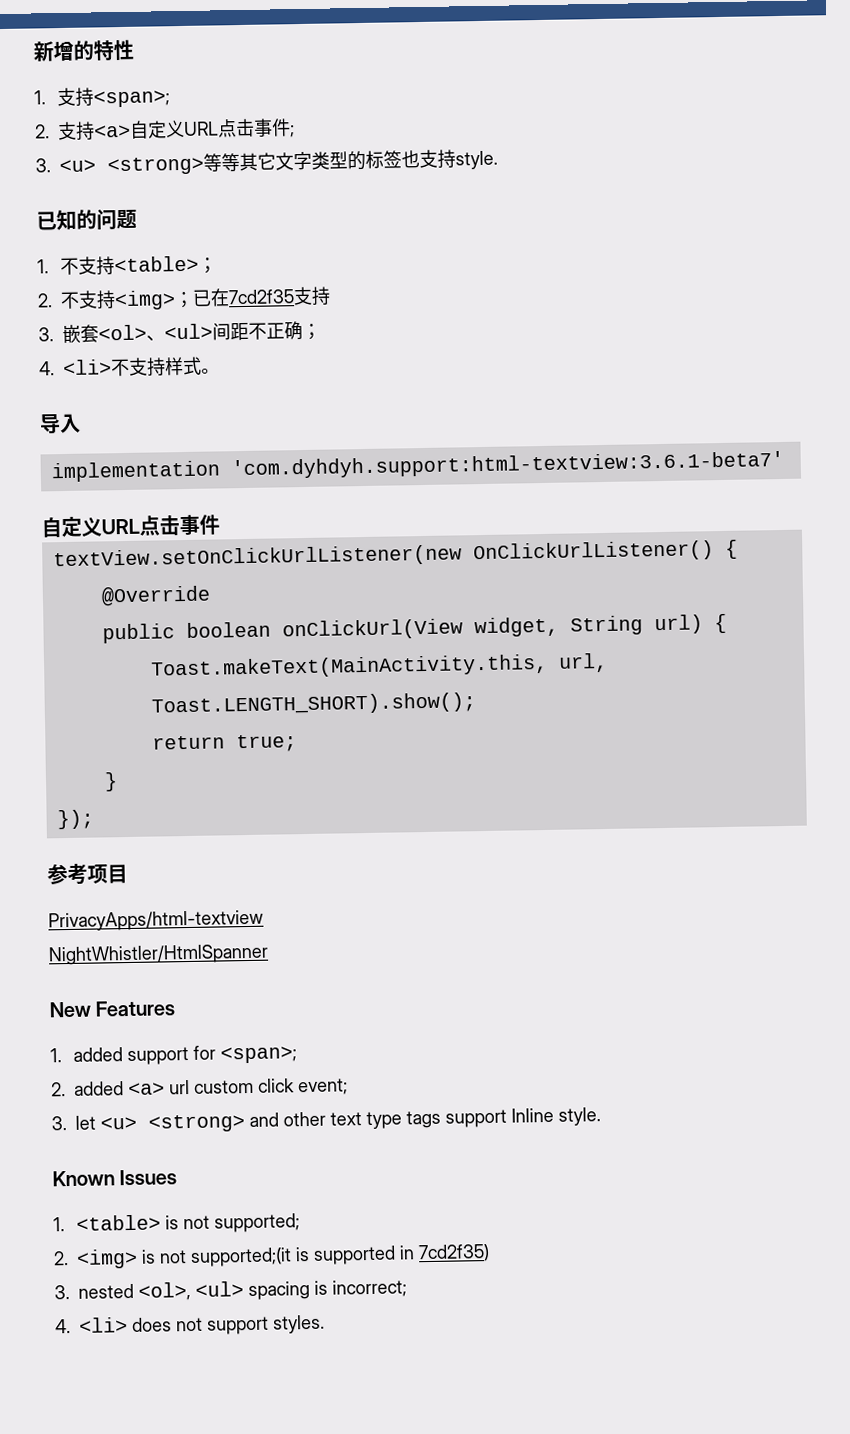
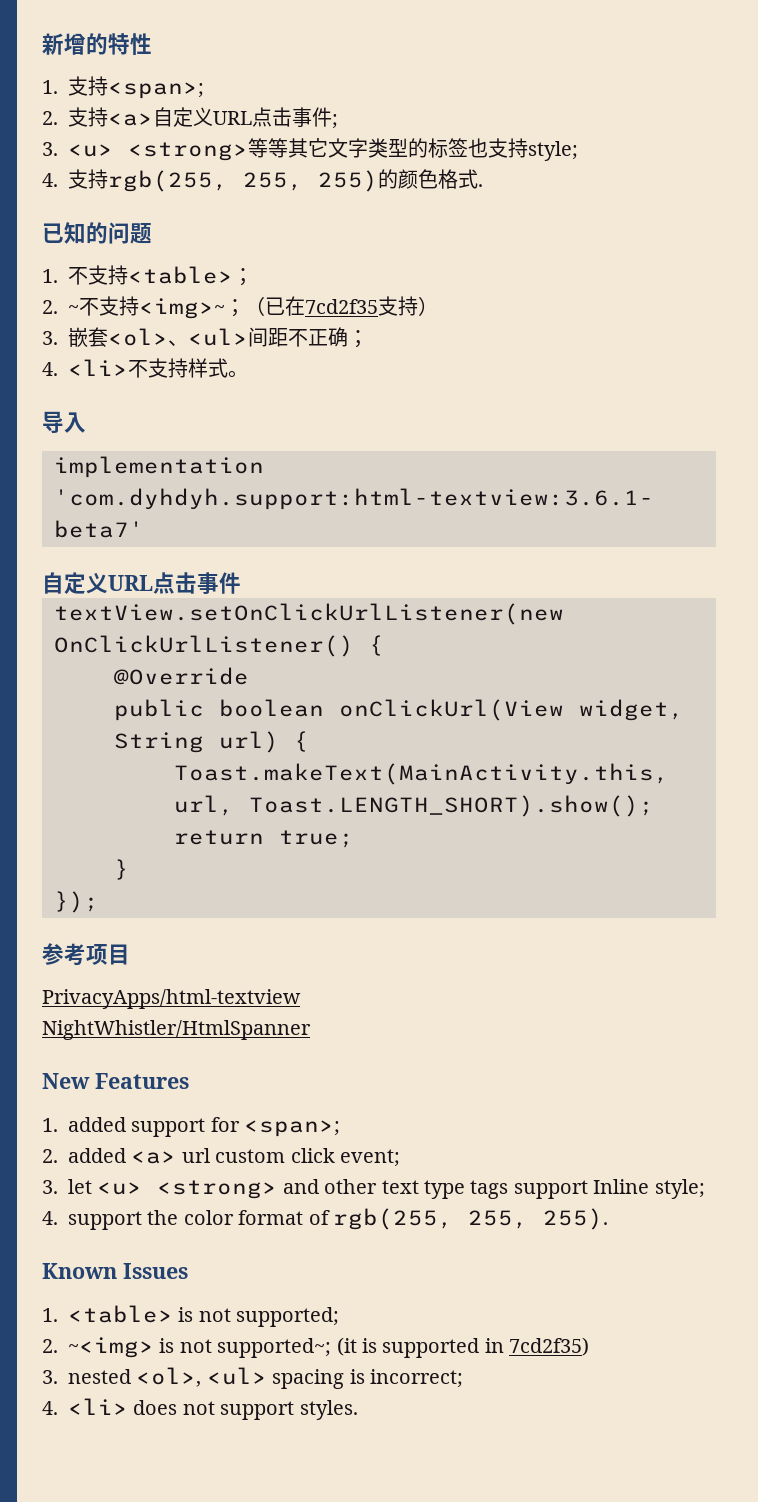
- 3. <u> <strong>等等其它文字类型的标签也支持style.
+ 3. <u> <strong>等等其它文字类型的标签也支持style;
+ 4.支持rgb(255, 255, 255)的颜色格式.
- 2.不支持<img>；已在7cd2f35支持
+ 2. ~不支持<img>~；（已在7cd2f35支持）
- 3. let <u> <strong> and other text type tags support Inline style.
+ 3. let <u> <strong> and other text type tags support Inline style;
+ 4. support the color format of rgb(255, 255, 255).
- 2. <img> is not supported;(it is supported in 7cd2f35)
+ 2. ~<img> is not supported~; (it is supported in 7cd2f35)

